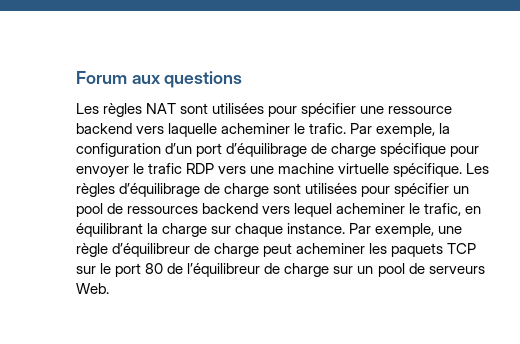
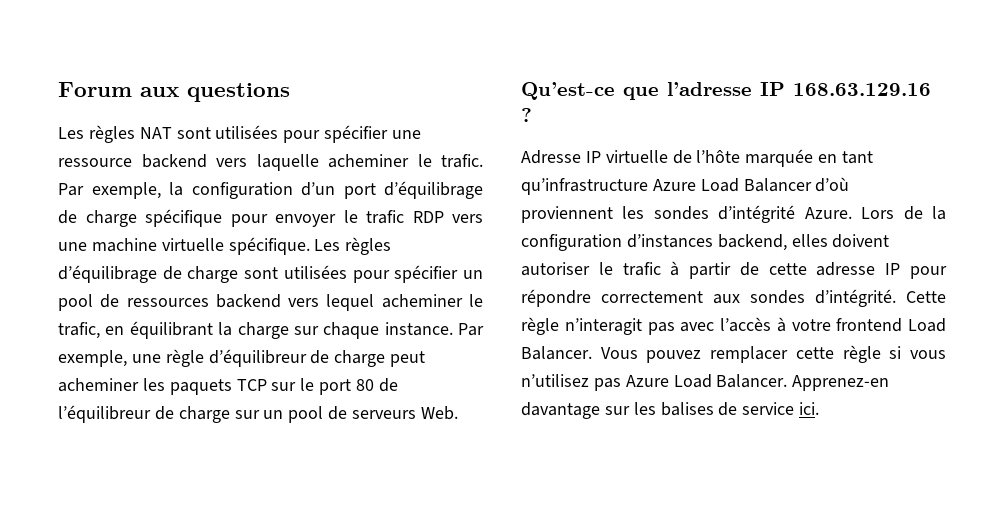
+ Qu’est-ce que l’adresse IP 168.63.129.16 ?
+ Adresse IP virtuelle de l’hôte marquée en tant qu’infrastructure Azure Load Balancer d’où proviennent les sondes d’intégrité Azure. Lors de la configuration d’instances backend, elles doivent autoriser le trafic à partir de cette adresse IP pour répondre correctement aux sondes d’intégrité. Cette règle n’interagit pas avec l’accès à votre frontend Load Balancer. Vous pouvez remplacer cette règle si vous n’utilisez pas Azure Load Balancer. Apprenez-en davantage sur les balises de service ici.

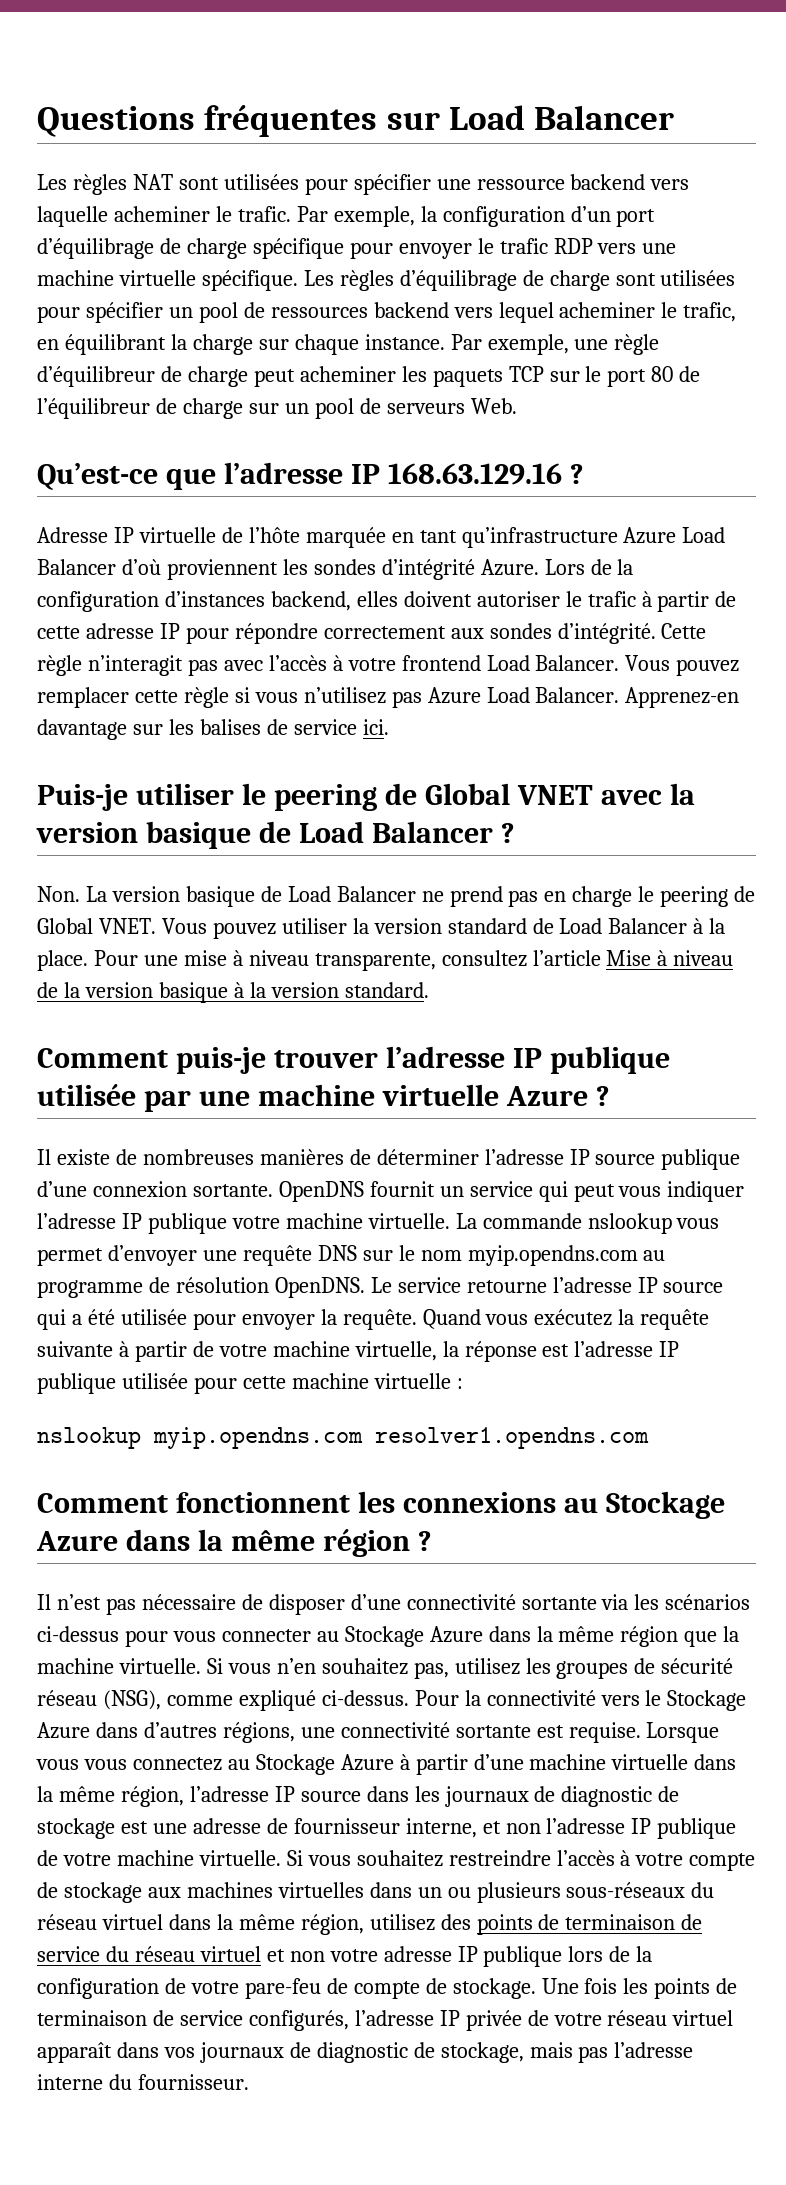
- Forum aux questions
+ Questions fréquentes sur Load Balancer
+ Puis-je utiliser le peering de Global VNET avec la version basique de Load Balancer ?
+ Non. La version basique de Load Balancer ne prend pas en charge le peering de Global VNET. Vous pouvez utiliser la version standard de Load Balancer à la place. Pour une mise à niveau transparente, consultez l’article Mise à niveau de la version basique à la version standard.
+ Comment puis-je trouver l’adresse IP publique utilisée par une machine virtuelle Azure ?
+ Il existe de nombreuses manières de déterminer l’adresse IP source publique d’une connexion sortante. OpenDNS fournit un service qui peut vous indiquer l’adresse IP publique votre machine virtuelle. La commande nslookup vous permet d’envoyer une requête DNS sur le nom myip.opendns.com au programme de résolution OpenDNS. Le service retourne l’adresse IP source qui a été utilisée pour envoyer la requête. Quand vous exécutez la requête suivante à partir de votre machine virtuelle, la réponse est l’adresse IP publique utilisée pour cette machine virtuelle :
+ nslookup myip.opendns.com resolver1.opendns.com
+ Comment fonctionnent les connexions au Stockage Azure dans la même région ?
+ Il n’est pas nécessaire de disposer d’une connectivité sortante via les scénarios ci-dessus pour vous connecter au Stockage Azure dans la même région que la machine virtuelle. Si vous n’en souhaitez pas, utilisez les groupes de sécurité réseau (NSG), comme expliqué ci-dessus. Pour la connectivité vers le Stockage Azure dans d’autres régions, une connectivité sortante est requise. Lorsque vous vous connectez au Stockage Azure à partir d’une machine virtuelle dans la même région, l’adresse IP source dans les journaux de diagnostic de stockage est une adresse de fournisseur interne, et non l’adresse IP publique de votre machine virtuelle. Si vous souhaitez restreindre l’accès à votre compte de stockage aux machines virtuelles dans un ou plusieurs sous-réseaux du réseau virtuel dans la même région, utilisez des points de terminaison de service du réseau virtuel et non votre adresse IP publique lors de la configuration de votre pare-feu de compte de stockage. Une fois les points de terminaison de service configurés, l’adresse IP privée de votre réseau virtuel apparaît dans vos journaux de diagnostic de stockage, mais pas l’adresse interne du fournisseur.

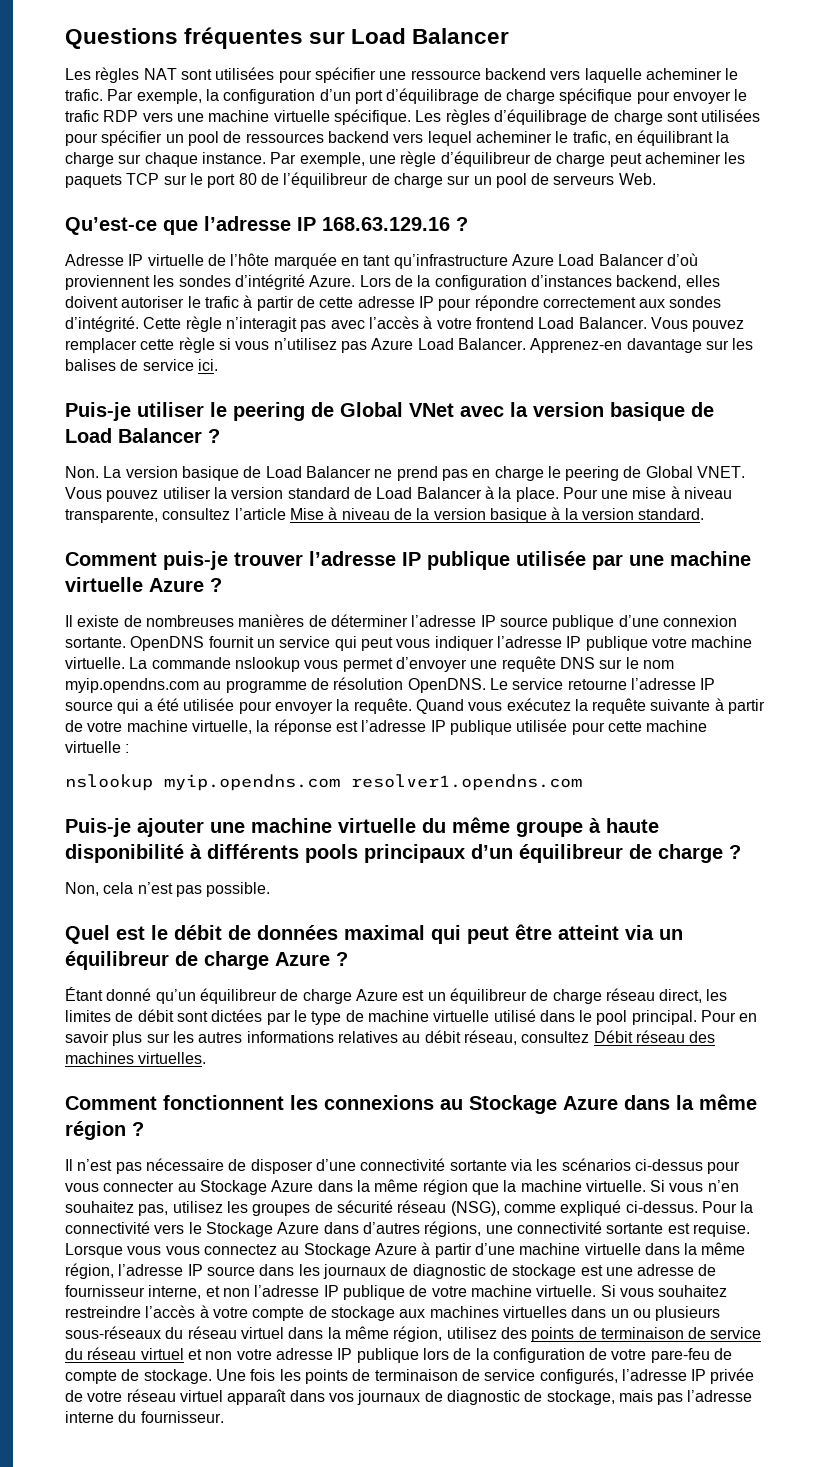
- Puis-je utiliser le peering de Global VNET avec la version basique de Load Balancer ?
+ Puis-je utiliser le peering de Global VNet avec la version basique de Load Balancer ?
+ Puis-je ajouter une machine virtuelle du même groupe à haute disponibilité à différents pools principaux d’un équilibreur de charge ?
+ Non, cela n’est pas possible.
+ Quel est le débit de données maximal qui peut être atteint via un équilibreur de charge Azure ?
+ Étant donné qu’un équilibreur de charge Azure est un équilibreur de charge réseau direct, les limites de débit sont dictées par le type de machine virtuelle utilisé dans le pool principal. Pour en savoir plus sur les autres informations relatives au débit réseau, consultez Débit réseau des machines virtuelles.

